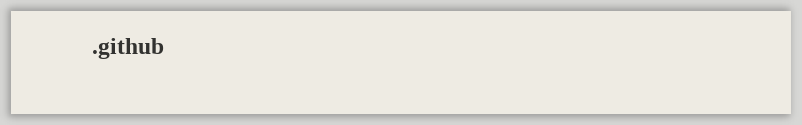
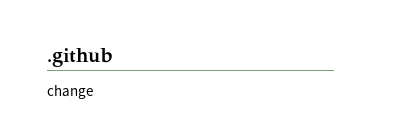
+ change

